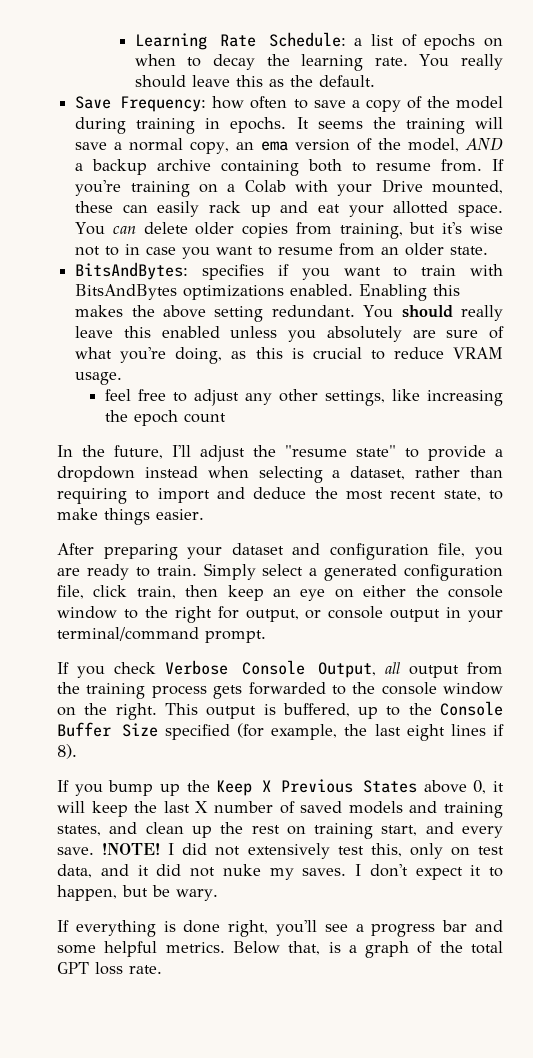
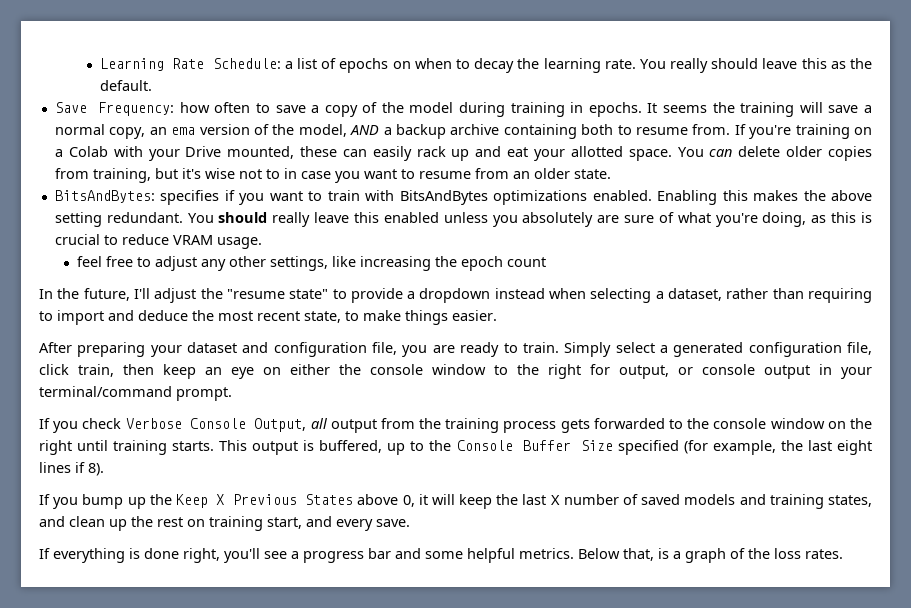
- If you check Verbose Console Output, all output from the training process gets forwarded to the console window on the right.
+ If you check Verbose Console Output, all output from the training process gets forwarded to the console window on the right until training starts.
- !NOTE! I did not extensively test this, only on test data, and it did not nuke my saves. I don't expect it to happen, but be wary.
- Below that, is a graph of the total GPT loss rate.
+ Below that, is a graph of the loss rates.

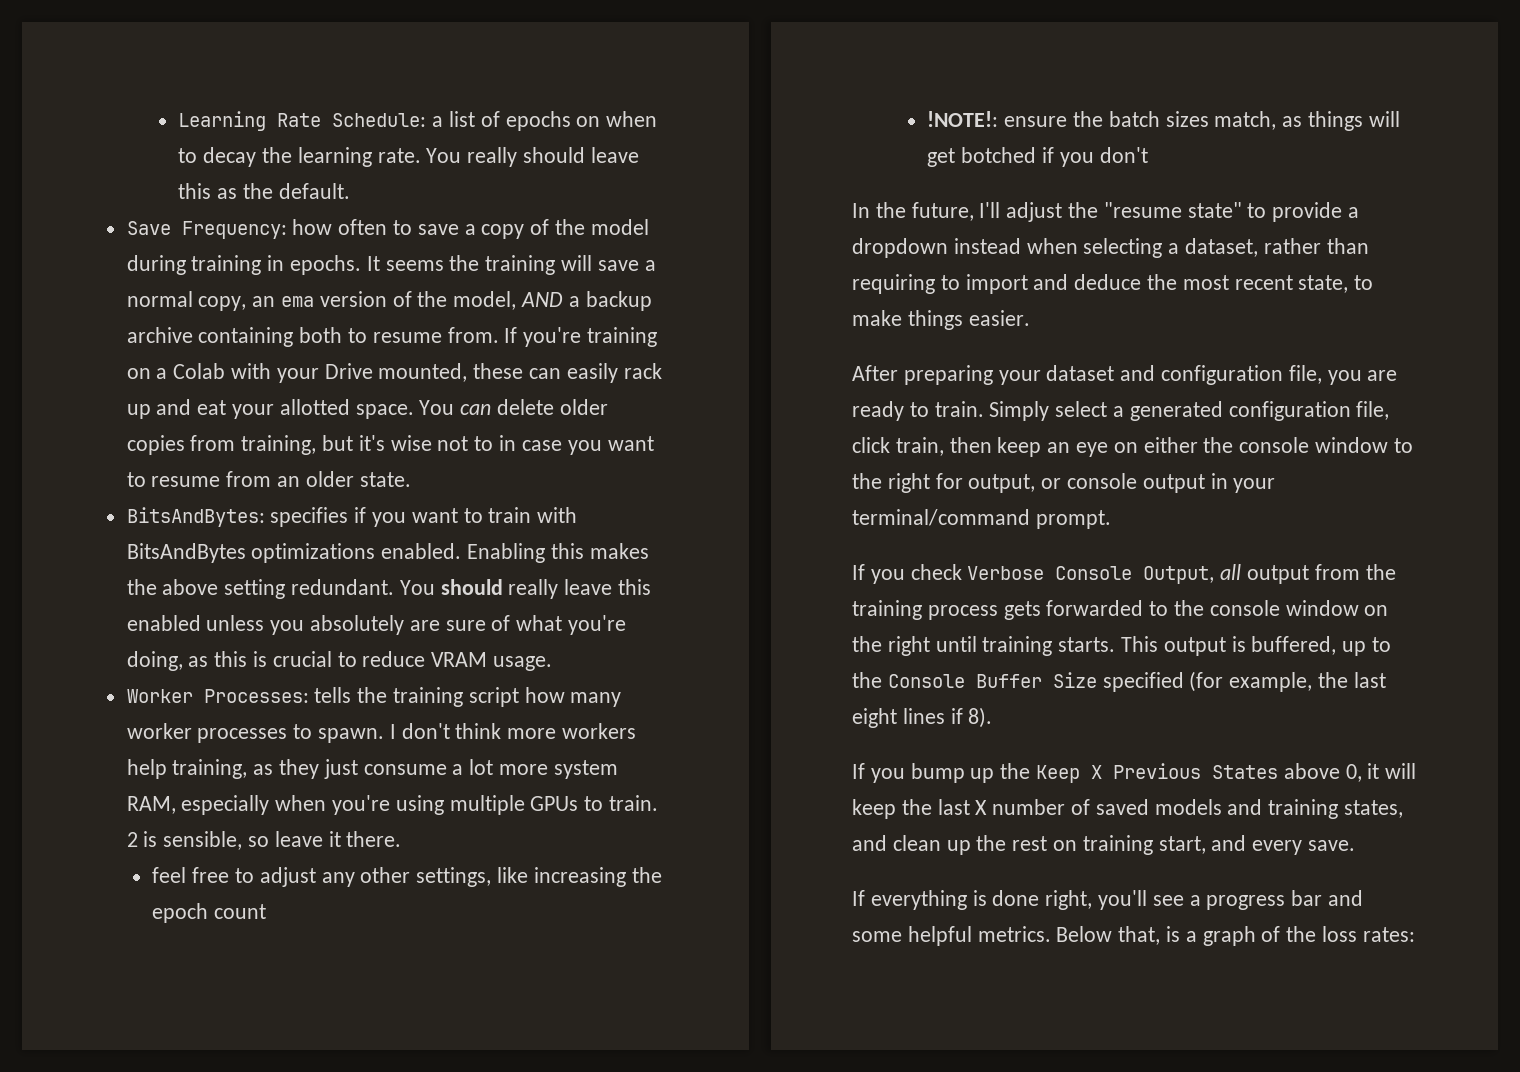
+ Worker Processes: tells the training script how many worker processes to spawn. I don't think more workers help training, as they just consume a lot more system RAM, especially when you're using multiple GPUs to train. 2 is sensible, so leave it there.
+ !NOTE!: ensure the batch sizes match, as things will get botched if you don't
- Below that, is a graph of the loss rates.
+ Below that, is a graph of the loss rates:

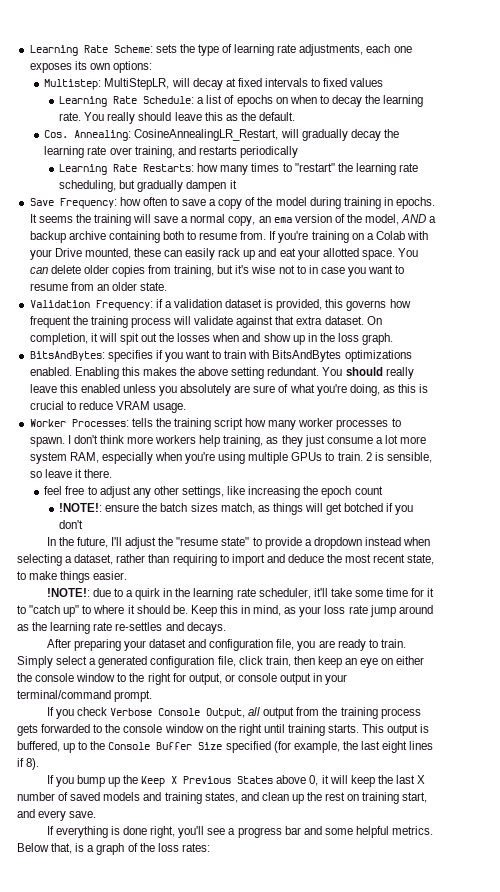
+ Learning Rate Scheme: sets the type of learning rate adjustments, each one exposes its own options:
+ Multistep: MultiStepLR, will decay at fixed intervals to fixed values
+ Cos. Annealing: CosineAnnealingLR_Restart, will gradually decay the learning rate over training, and restarts periodically
+ Learning Rate Restarts: how many times to "restart" the learning rate scheduling, but gradually dampen it
+ Validation Frequency: if a validation dataset is provided, this governs how frequent the training process will validate against that extra dataset. On completion, it will spit out the losses when and show up in the loss graph.
+ !NOTE!: due to a quirk in the learning rate scheduler, it'll take some time for it to "catch up" to where it should be. Keep this in mind, as your loss rate jump around as the learning rate re-settles and decays.

